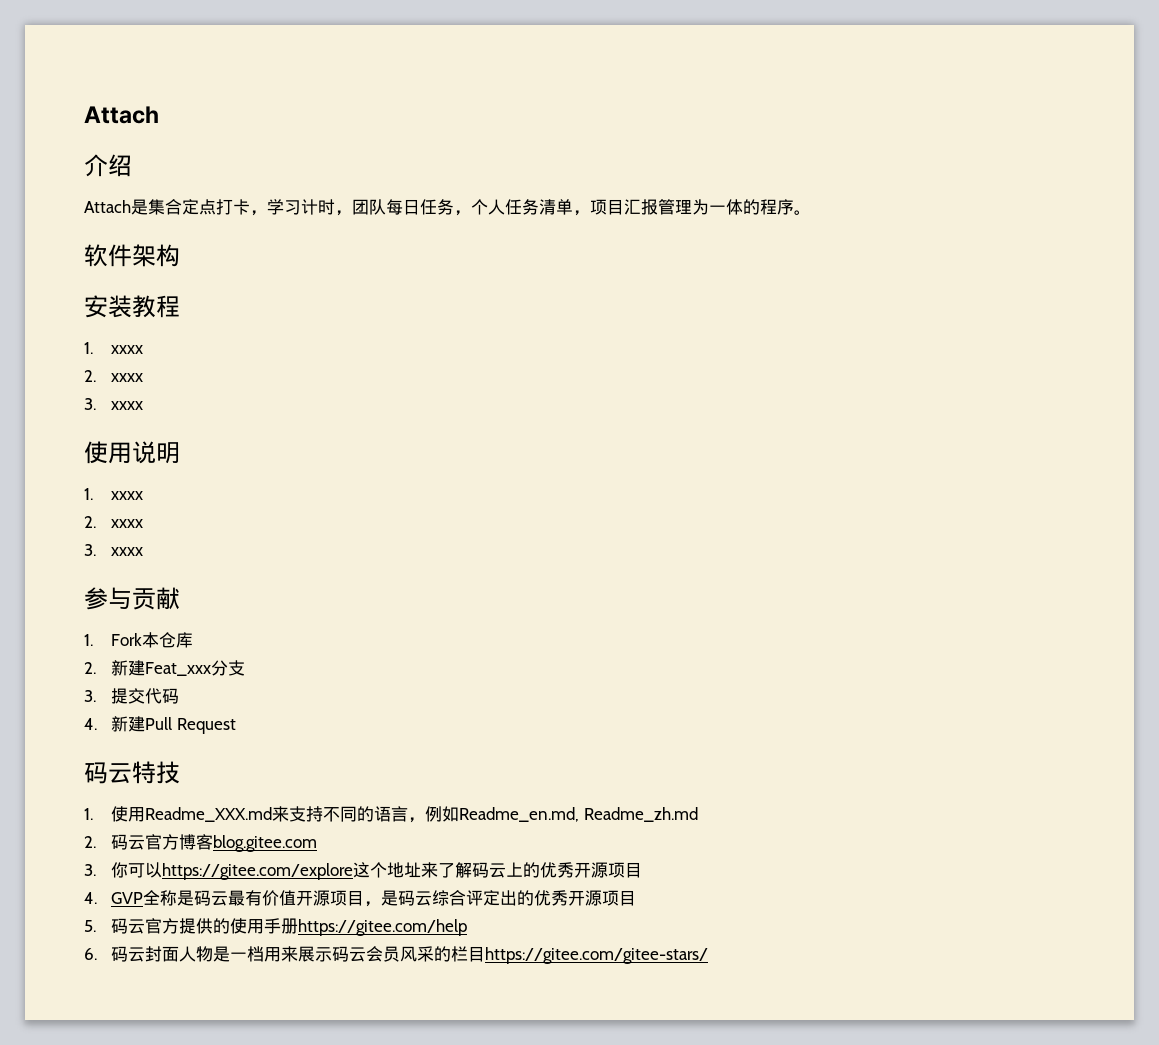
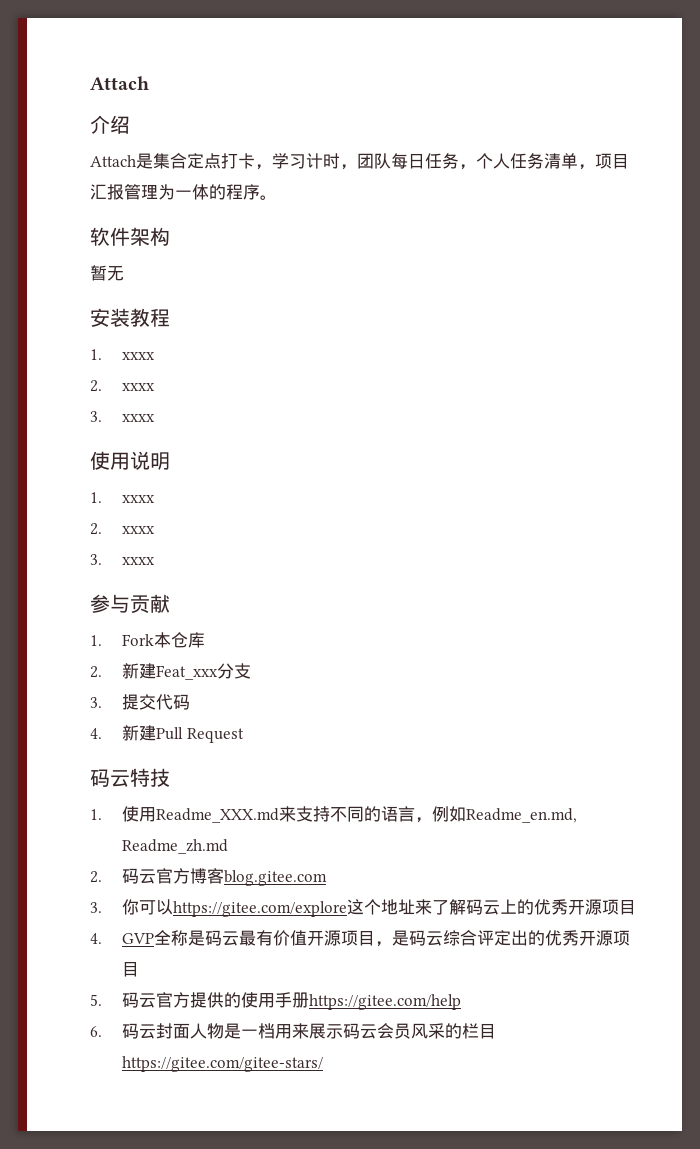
+ 暂无

